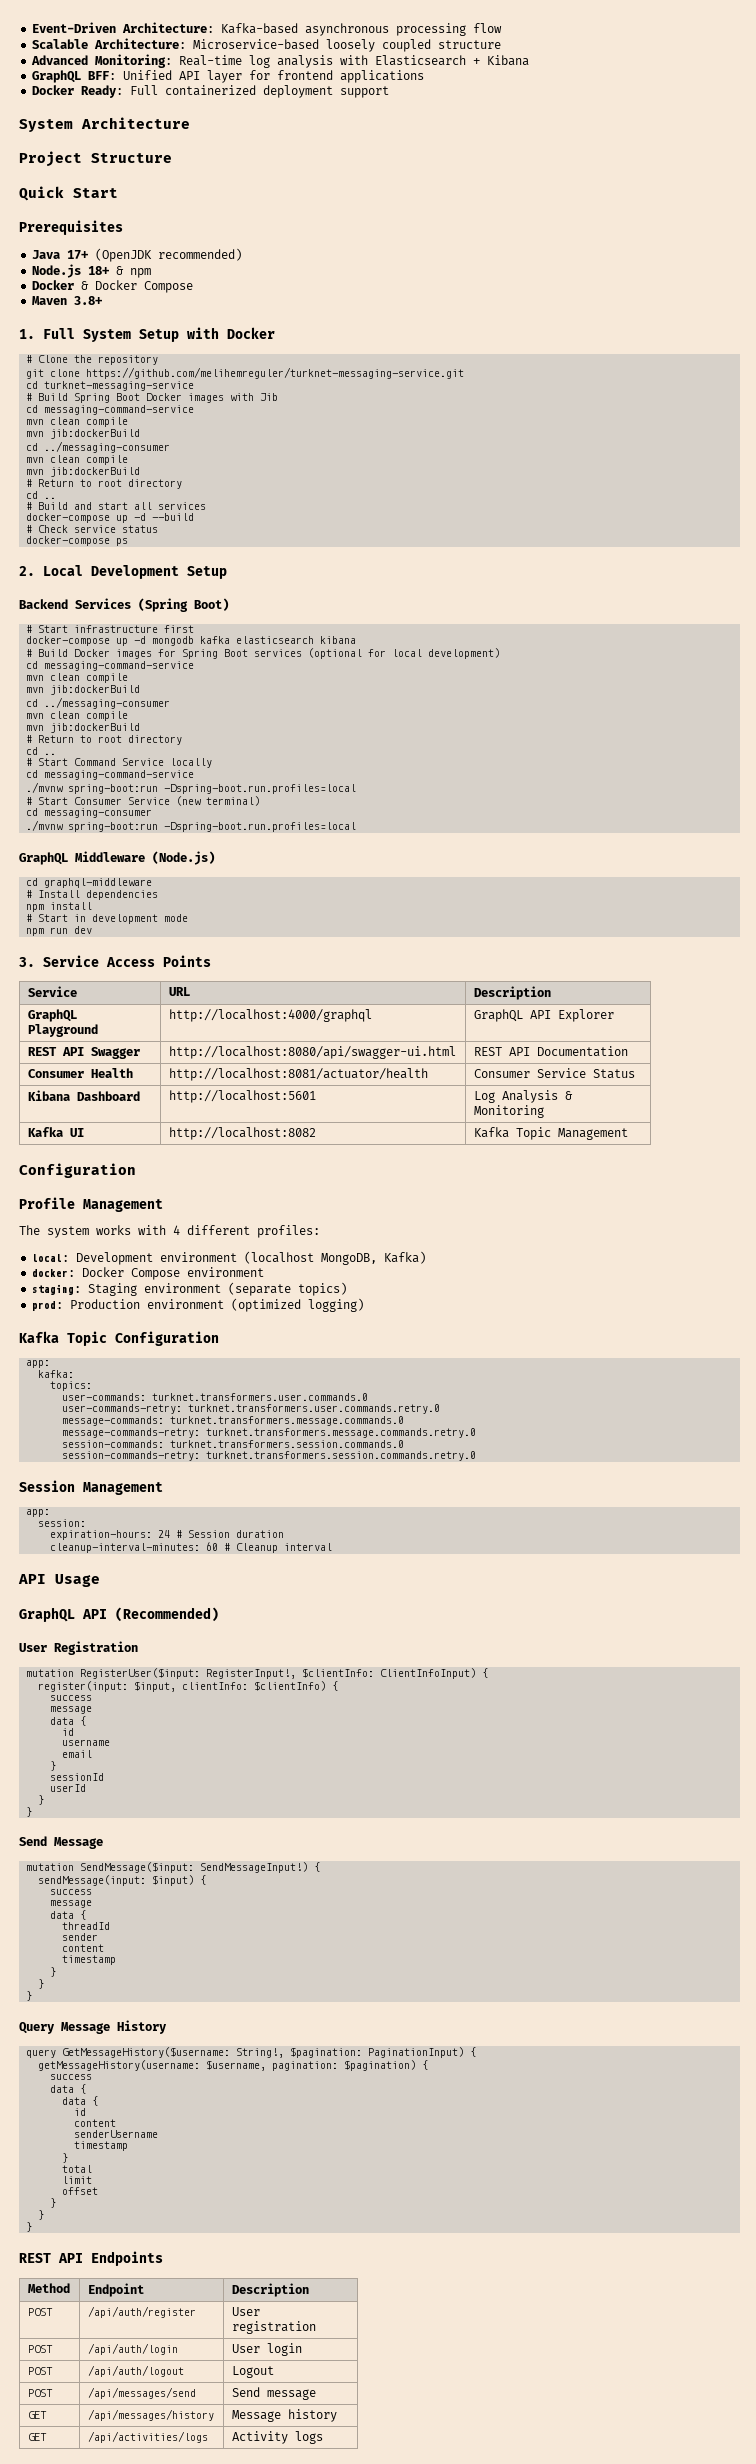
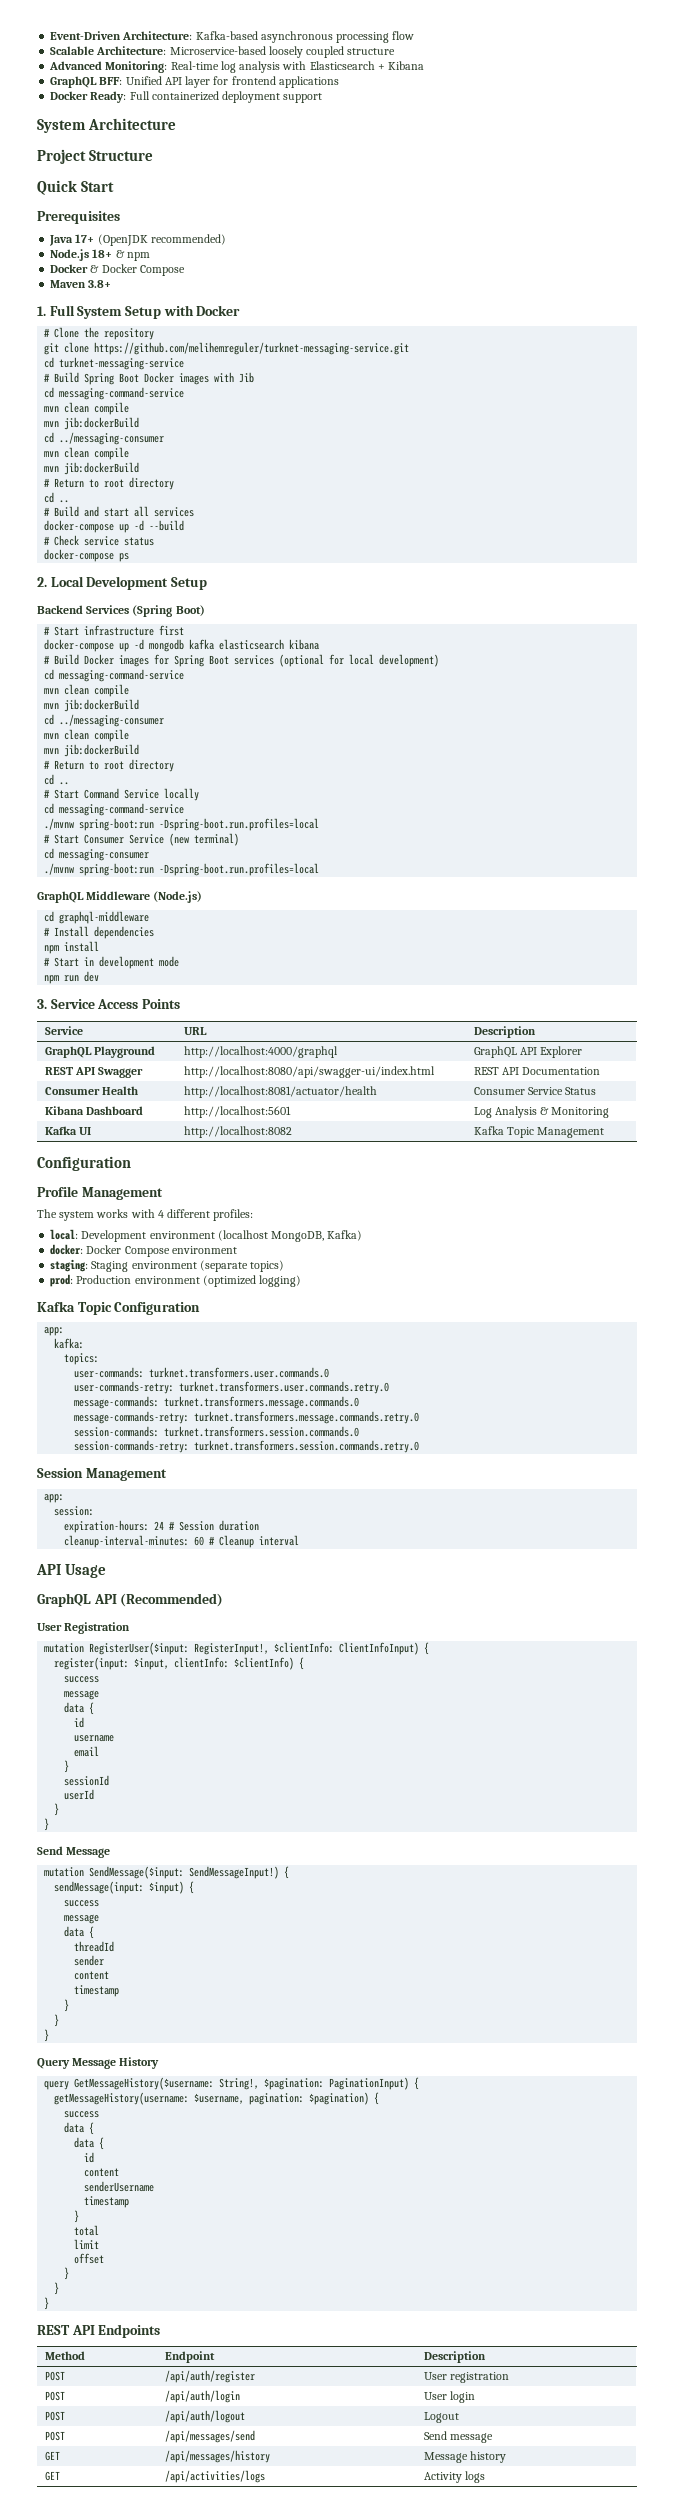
- REST API Swagger | http://localhost:8080/api/swagger-ui.html | REST API Documentation
+ REST API Swagger | http://localhost:8080/api/swagger-ui/index.html | REST API Documentation

